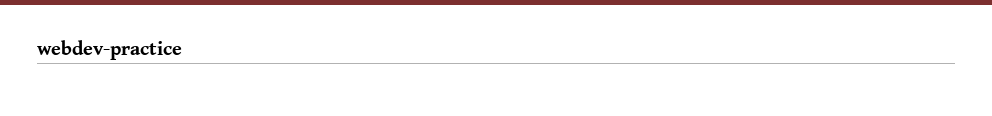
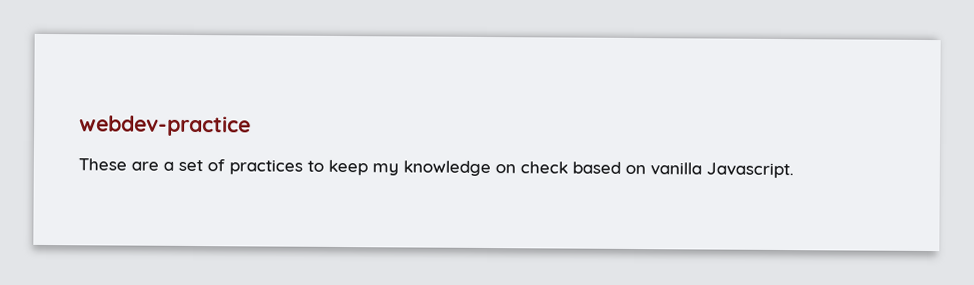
+ These are a set of practices to keep my knowledge on check based on vanilla Javascript.

